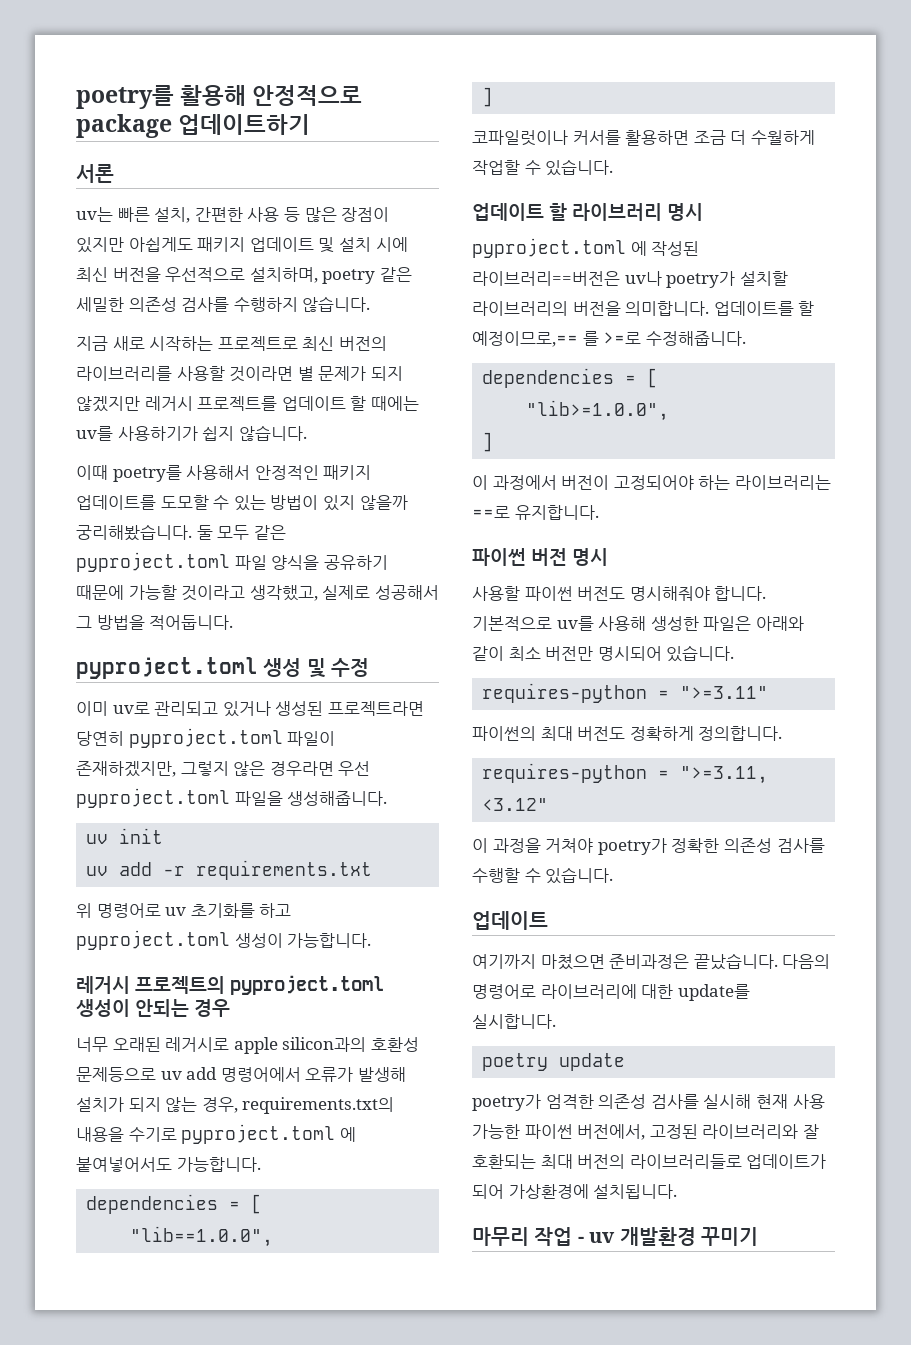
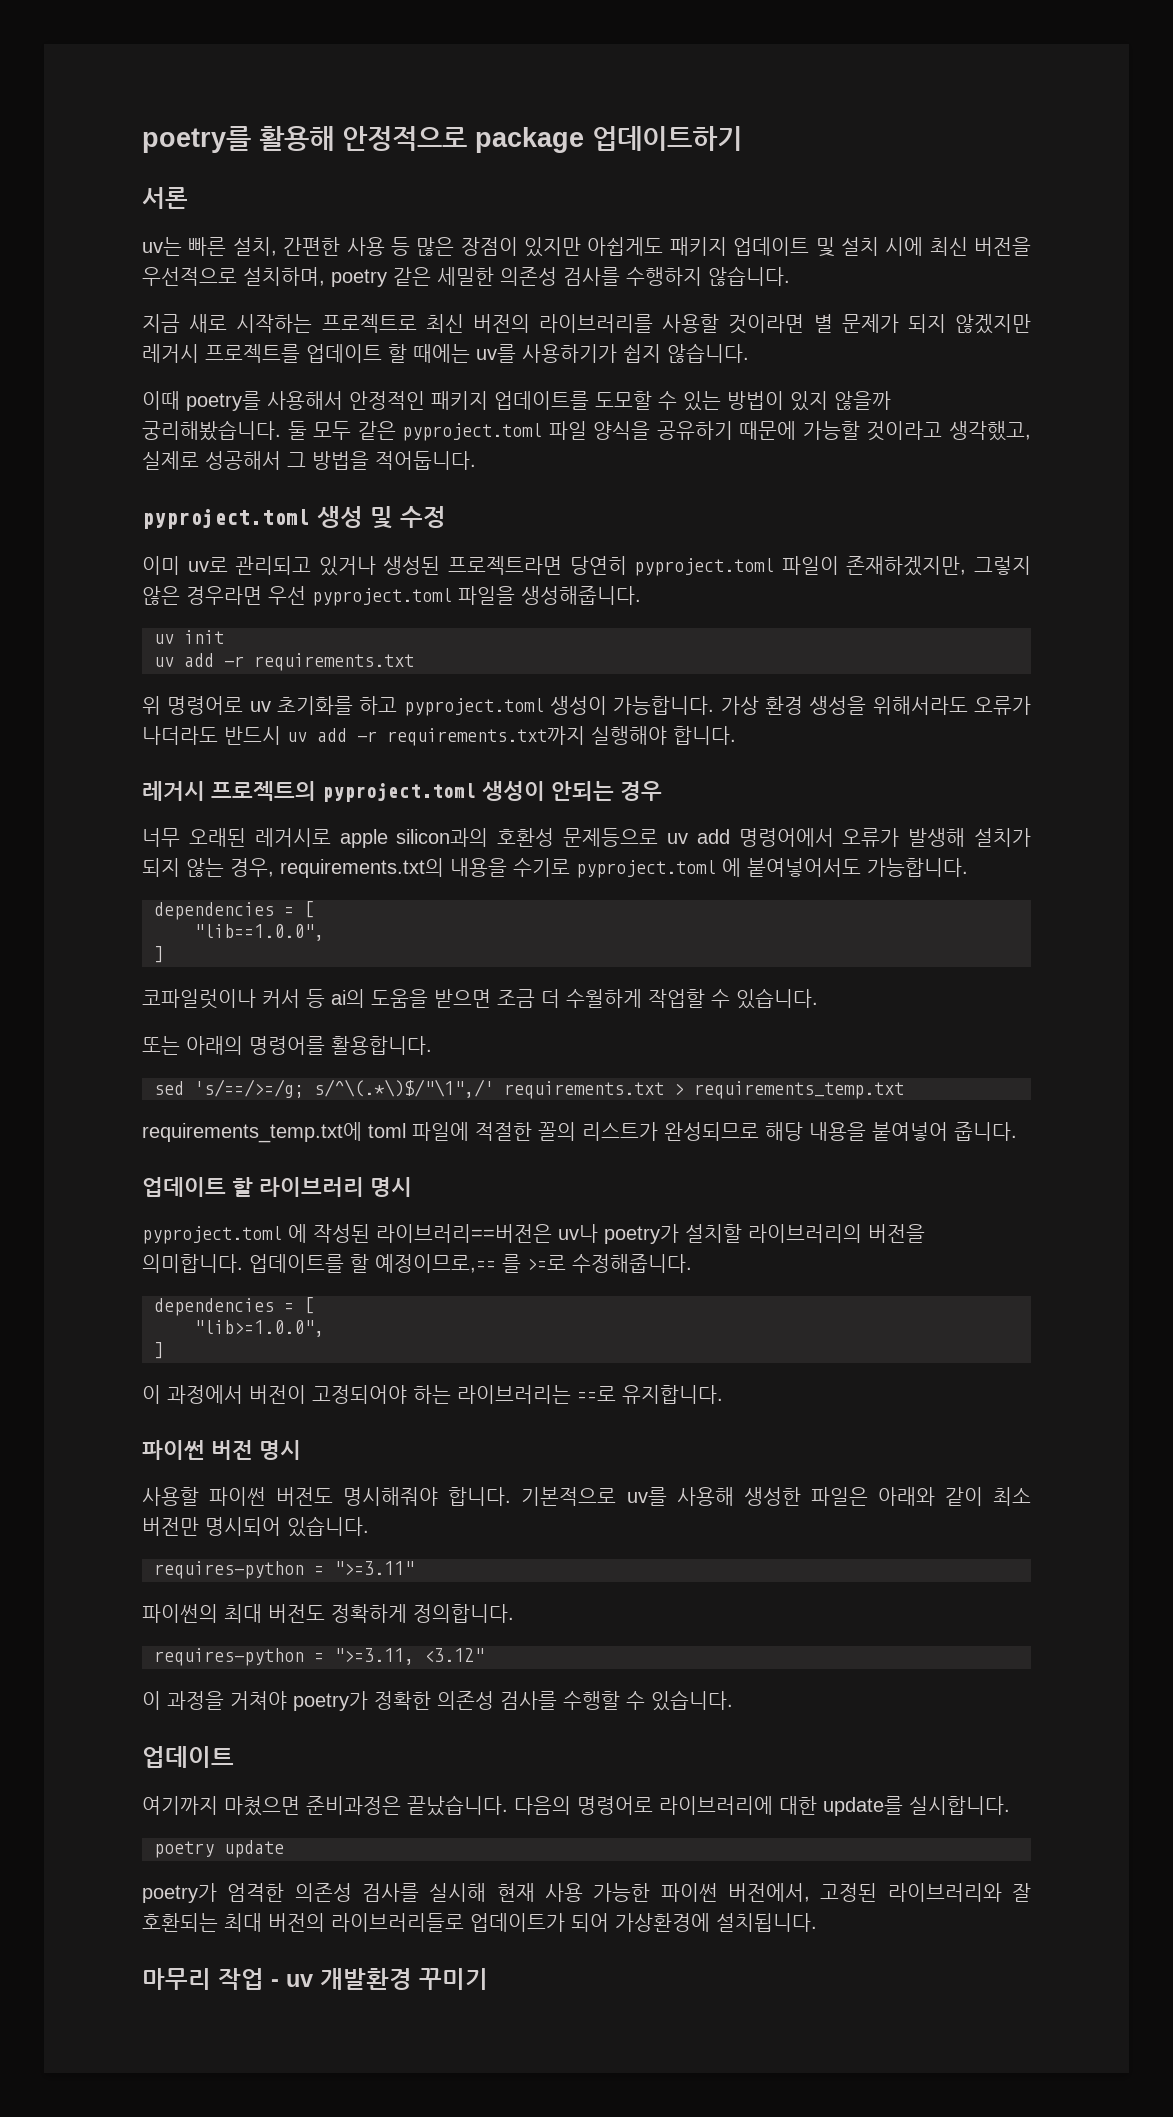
+ 가상 환경 생성을 위해서라도 오류가 나더라도 반드시 uv add -r requirements.txt까지 실행해야 합니다.
- 코파일럿이나 커서를 활용하면 조금 더 수월하게 작업할 수 있습니다.
+ 코파일럿이나 커서 등 ai의 도움을 받으면 조금 더 수월하게 작업할 수 있습니다.
+ 또는 아래의 명령어를 활용합니다.
+ sed 's/==/>=/g; s/^\(.*\)$/"\1",/' requirements.txt > requirements_temp.txt
+ requirements_temp.txt에 toml 파일에 적절한 꼴의 리스트가 완성되므로 해당 내용을 붙여넣어 줍니다.

